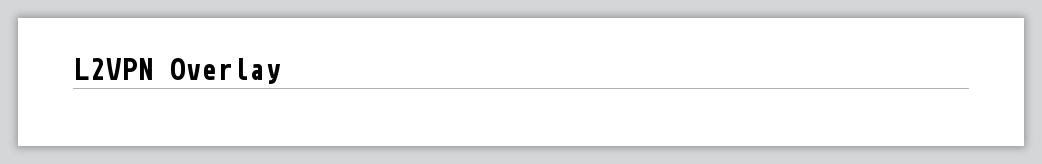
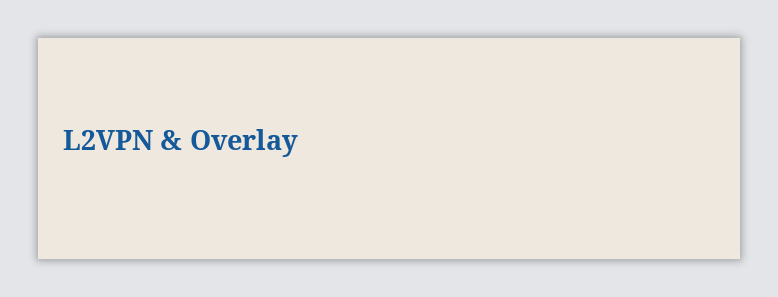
- L2VPN Overlay
+ L2VPN & Overlay

